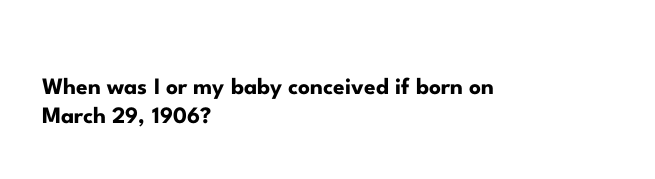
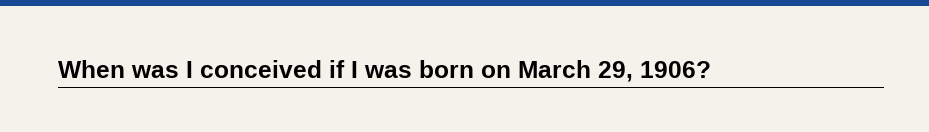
- When was I or my baby conceived if born on March 29, 1906?
+ When was I conceived if I was born on March 29, 1906?

